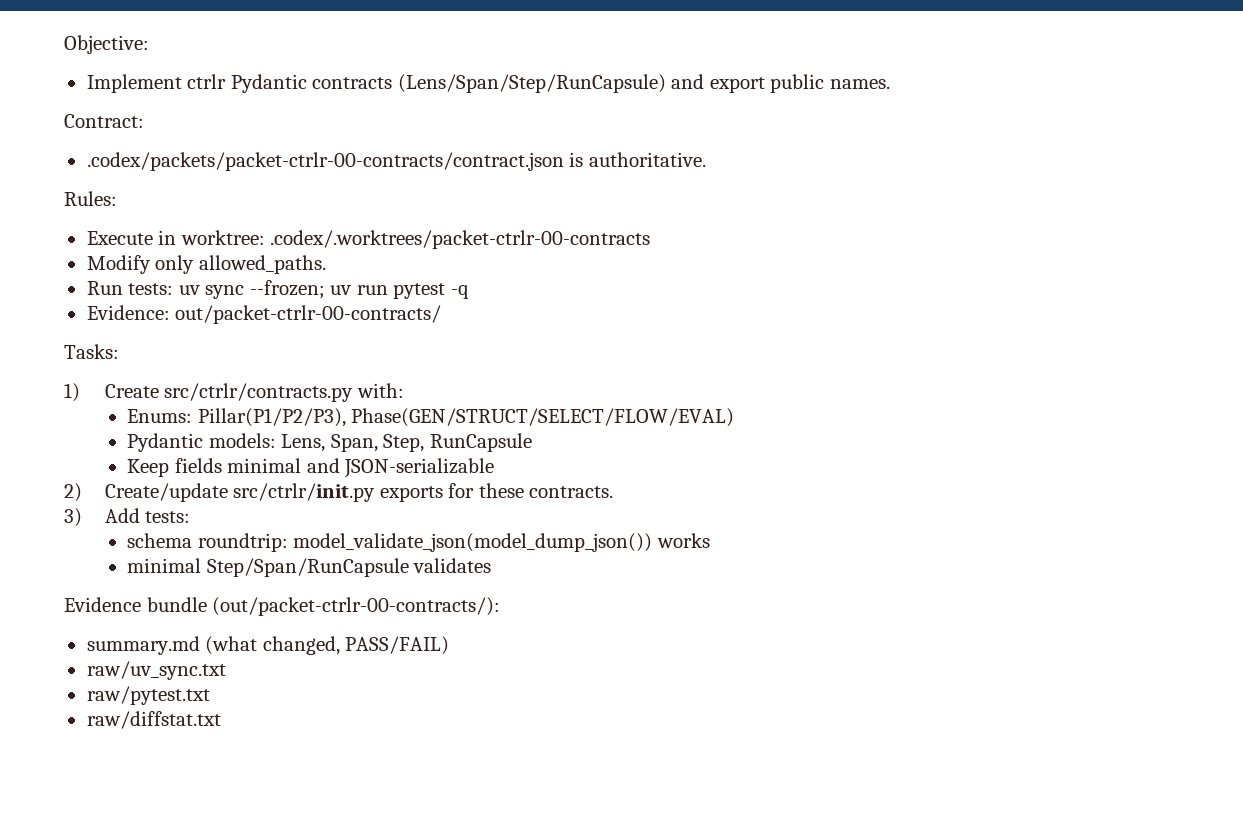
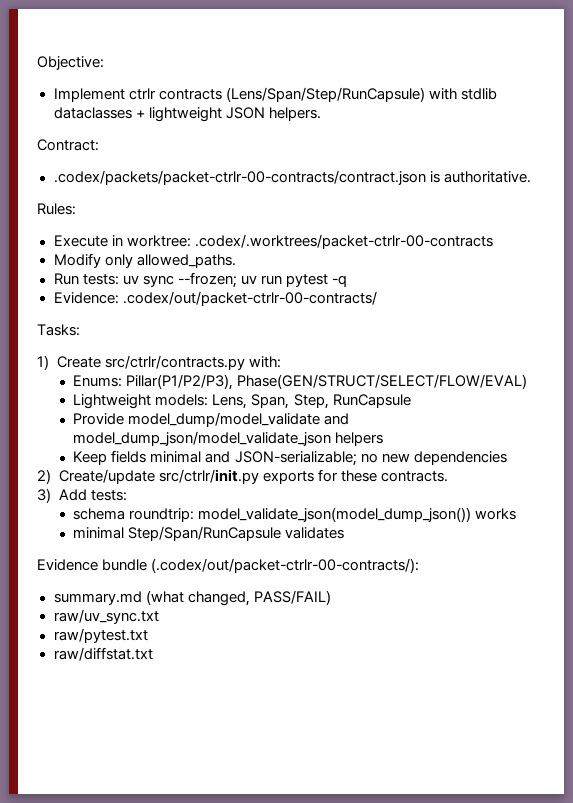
- Implement ctrlr Pydantic contracts (Lens/Span/Step/RunCapsule) and export public names.
+ Implement ctrlr contracts (Lens/Span/Step/RunCapsule) with stdlib dataclasses + lightweight JSON helpers.
- Evidence: out/packet-ctrlr-00-contracts/
+ Evidence: .codex/out/packet-ctrlr-00-contracts/
- Pydantic models: Lens, Span, Step, RunCapsule
+ Lightweight models: Lens, Span, Step, RunCapsule
+ Provide model_dump/model_validate and model_dump_json/model_validate_json helpers
- Keep fields minimal and JSON-serializable
+ Keep fields minimal and JSON-serializable; no new dependencies
- Evidence bundle (out/packet-ctrlr-00-contracts/):
+ Evidence bundle (.codex/out/packet-ctrlr-00-contracts/):

